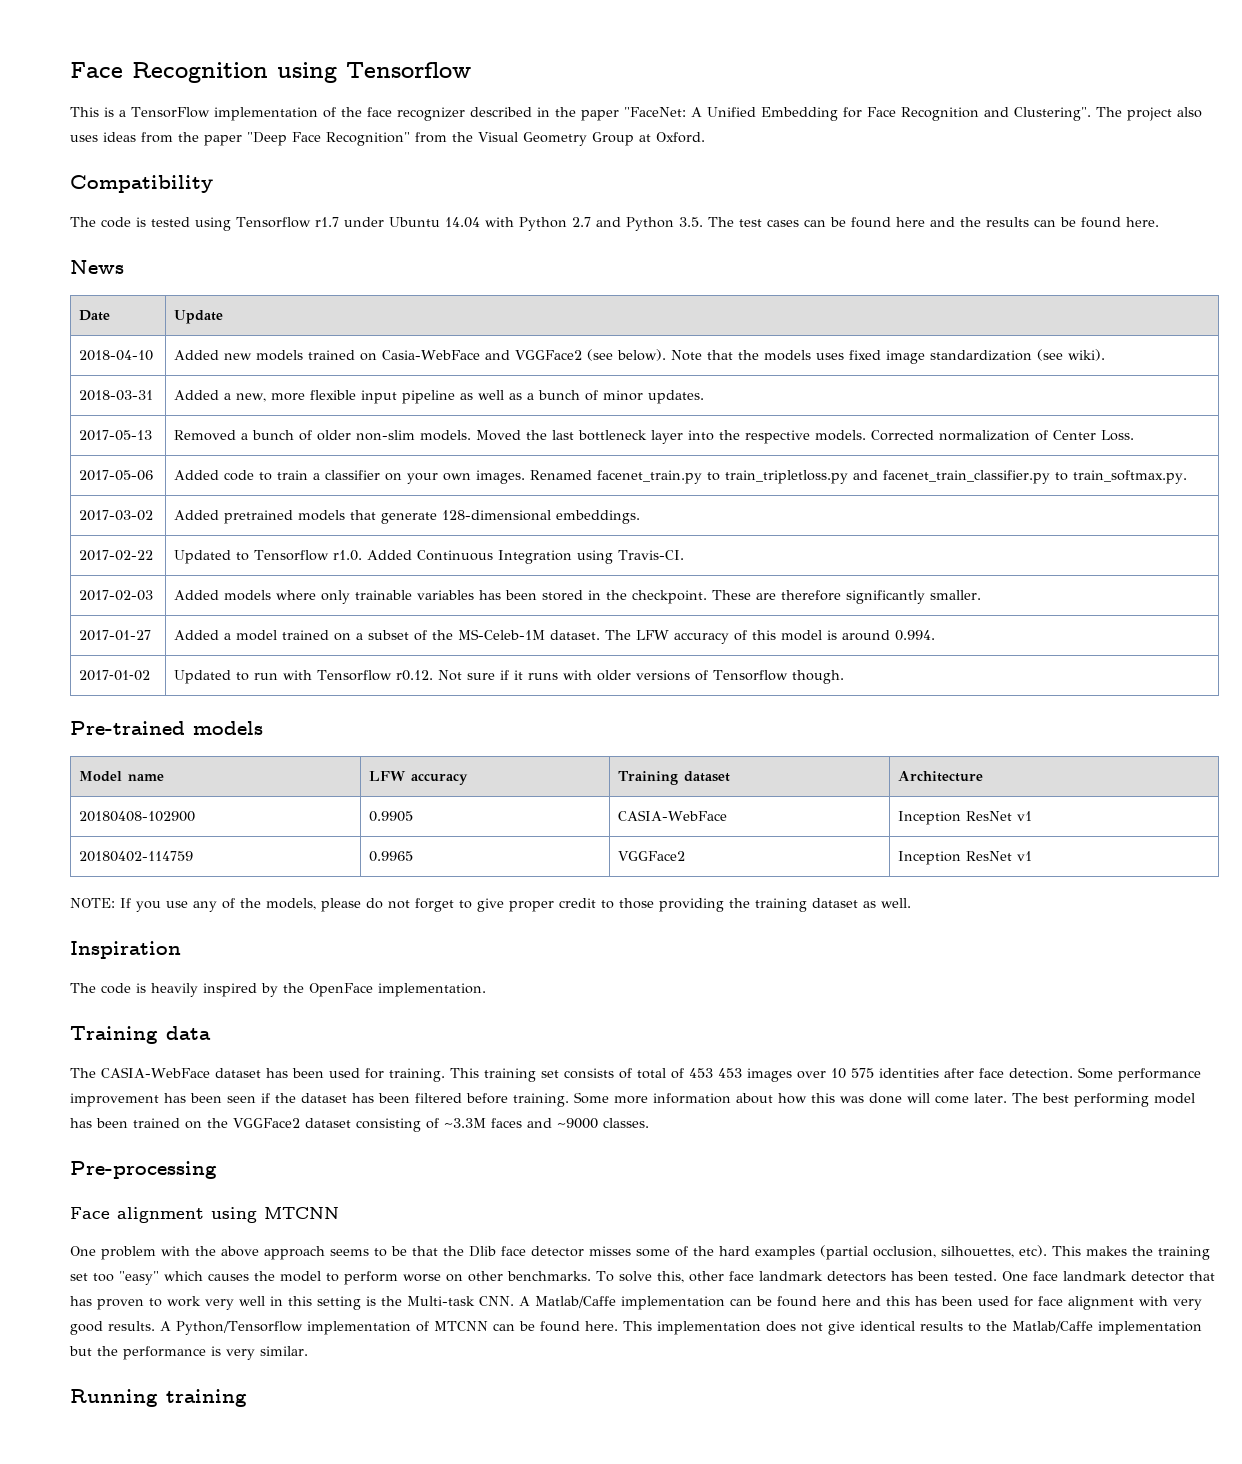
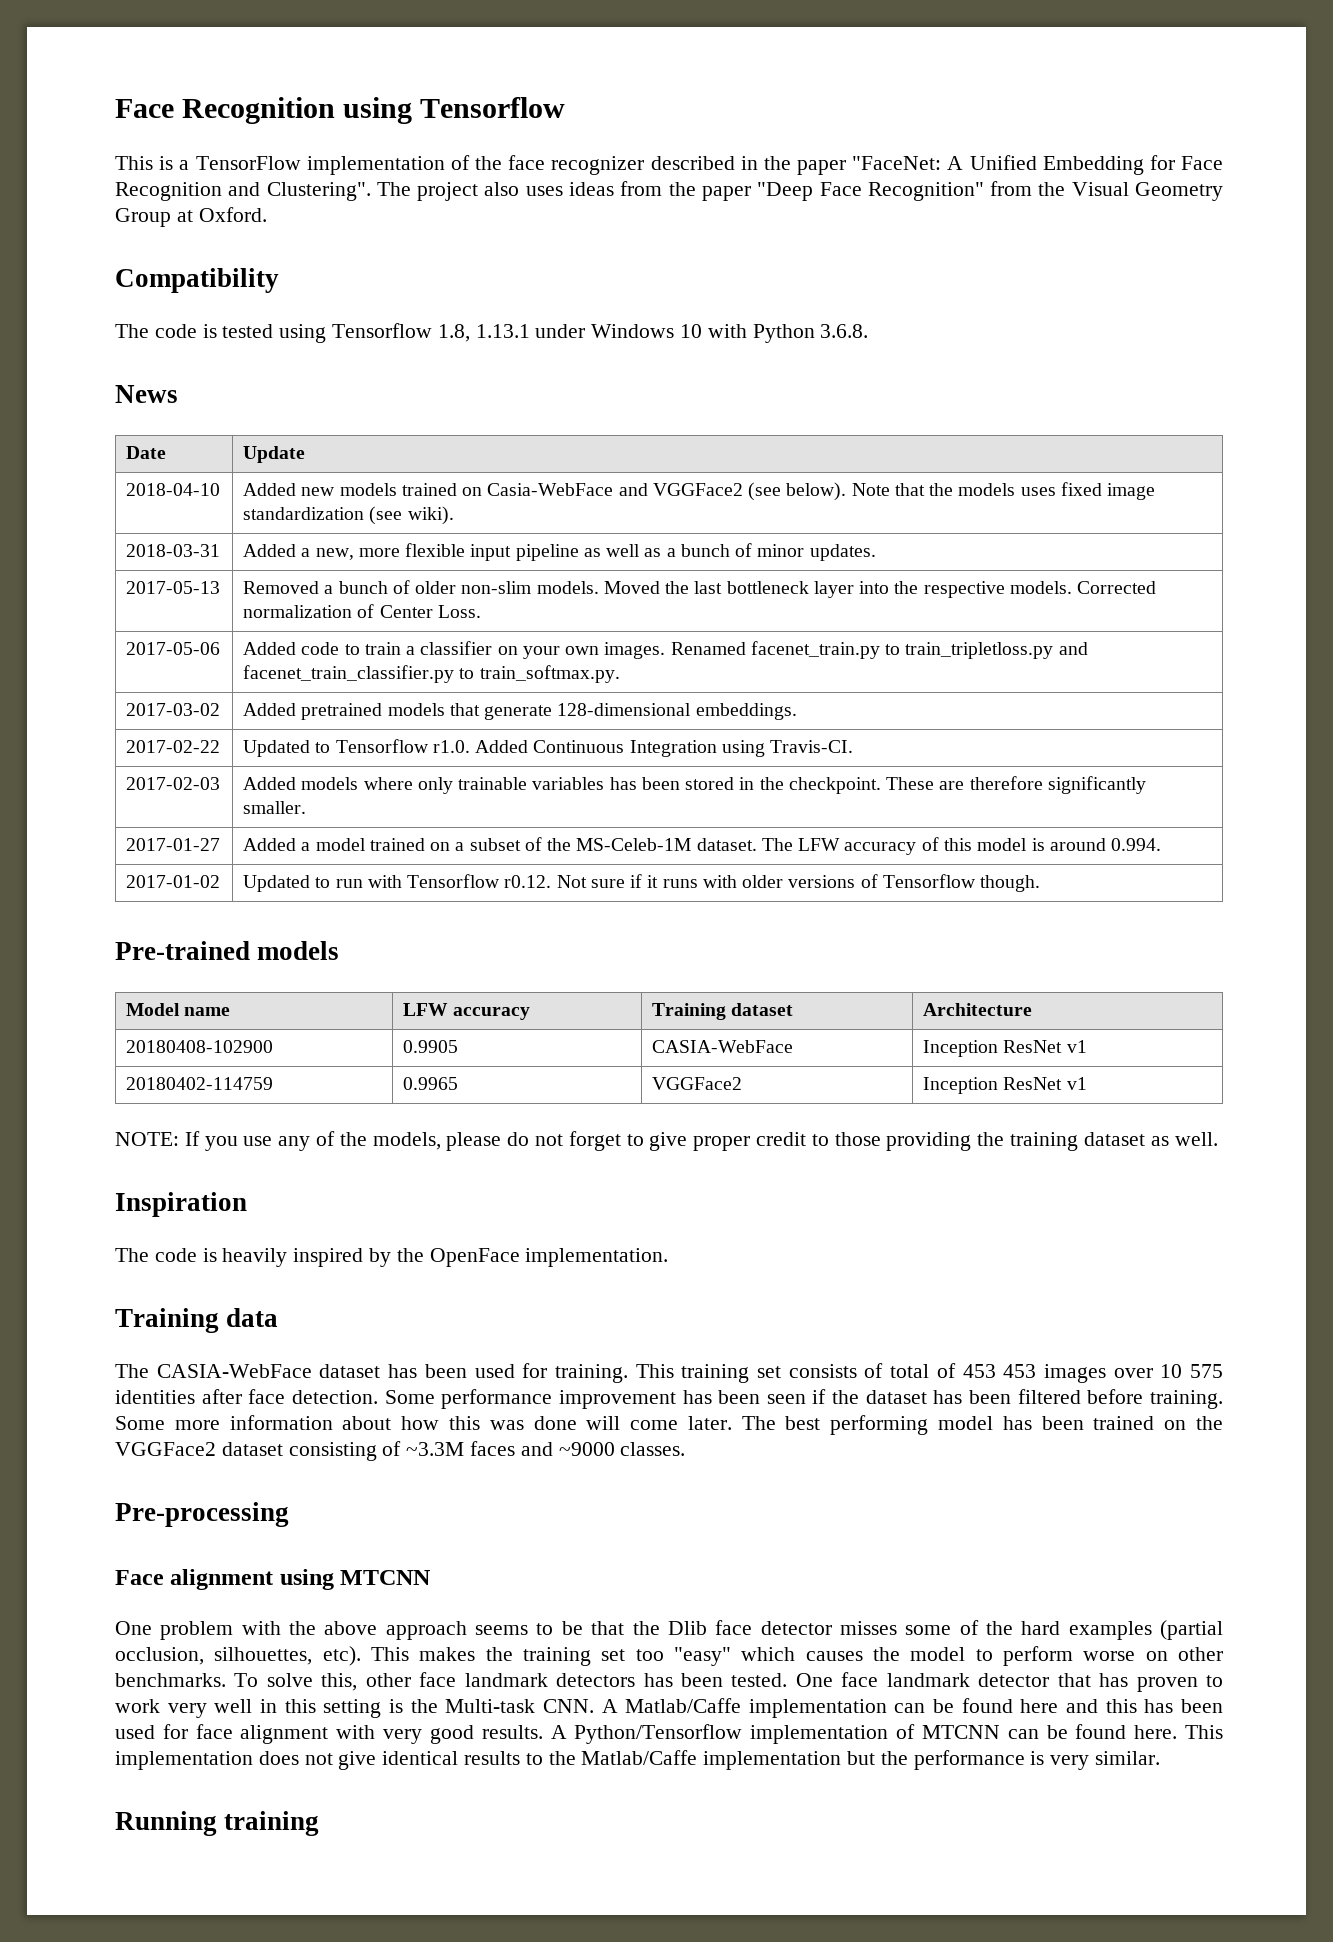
- The code is tested using Tensorflow r1.7 under Ubuntu 14.04 with Python 2.7 and Python 3.5. The test cases can be found here and the results can be found here.
+ The code is tested using Tensorflow 1.8, 1.13.1 under Windows 10 with Python 3.6.8.

